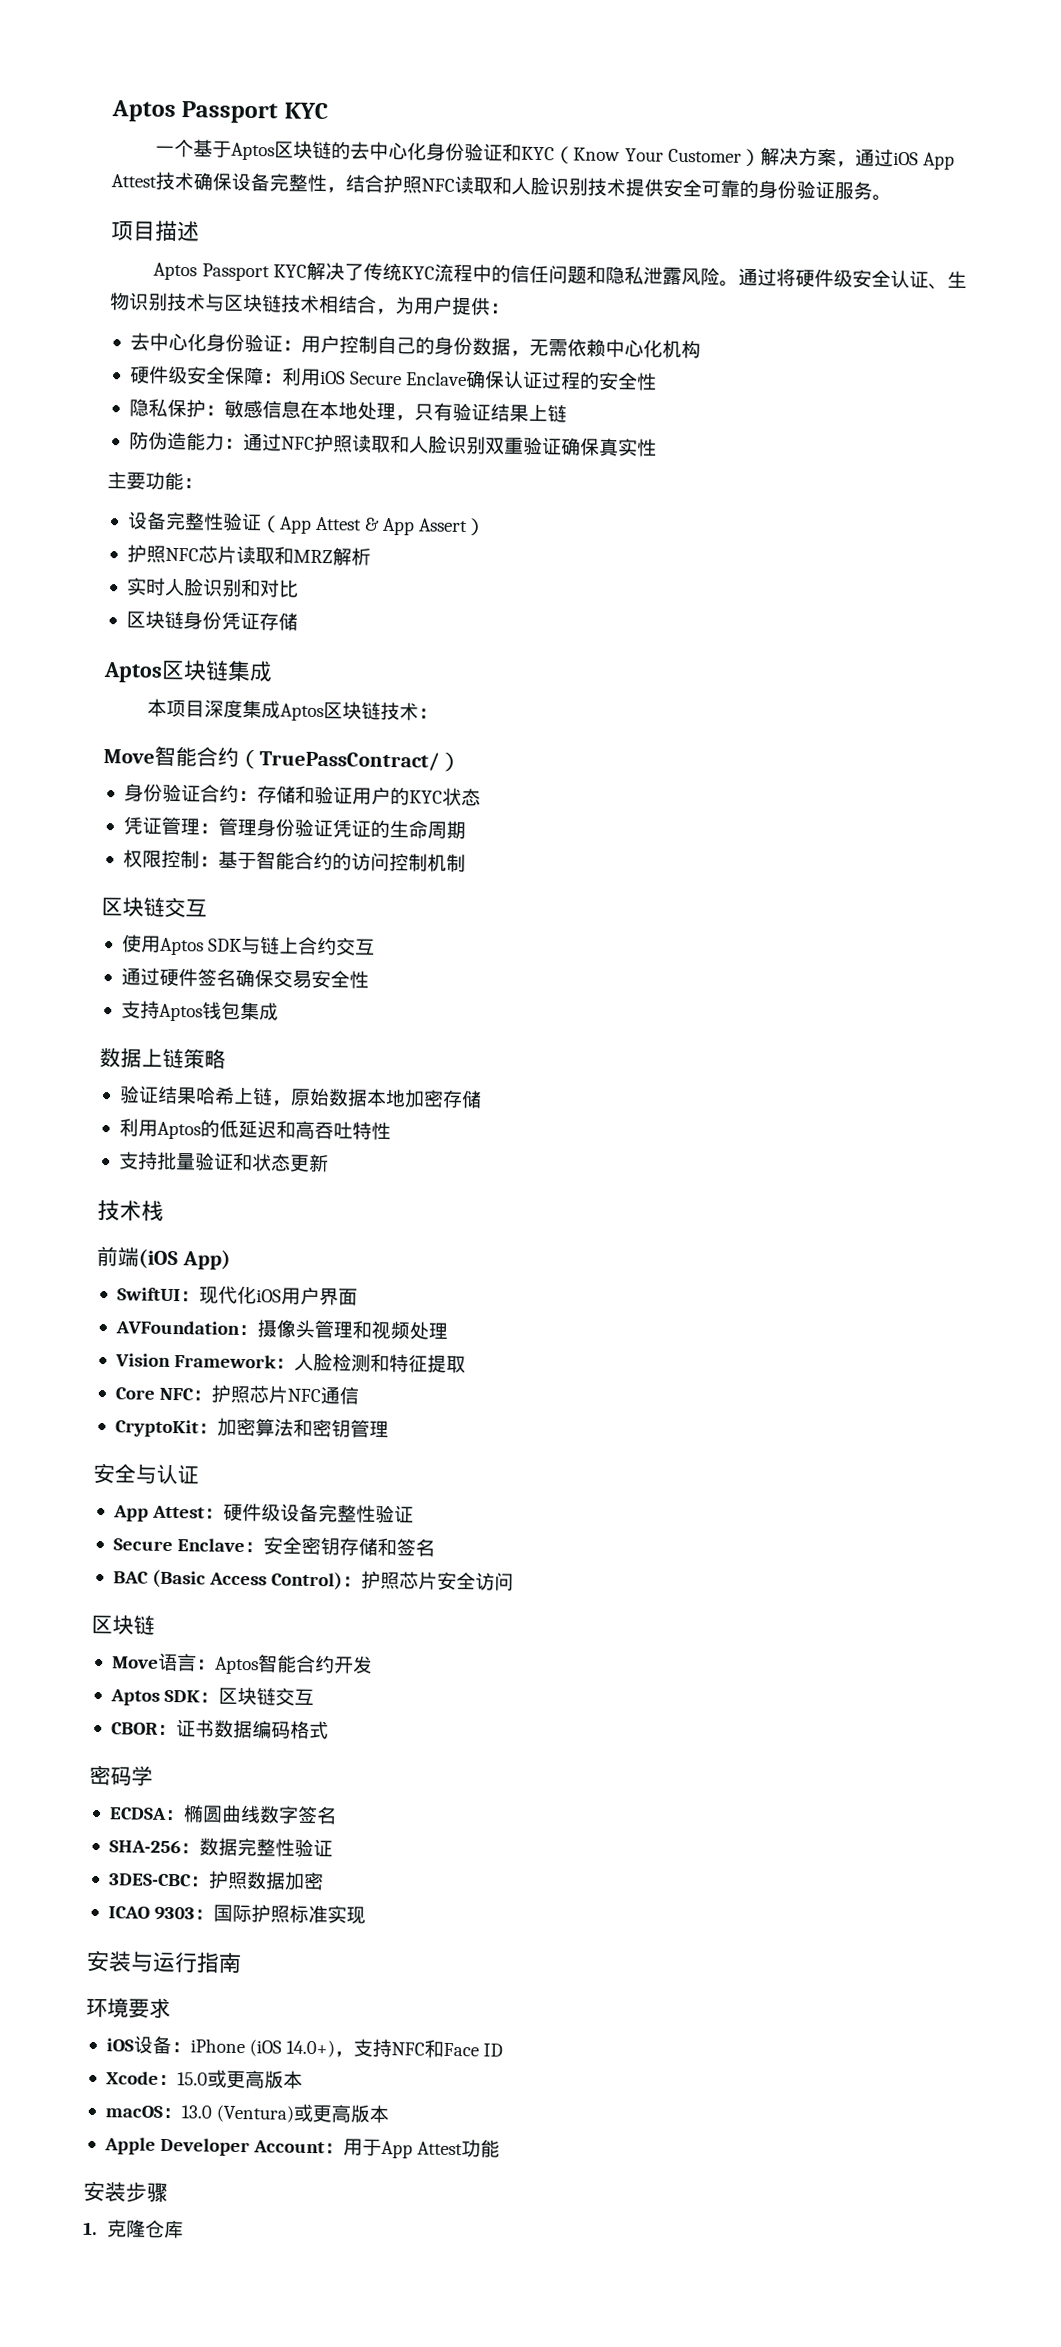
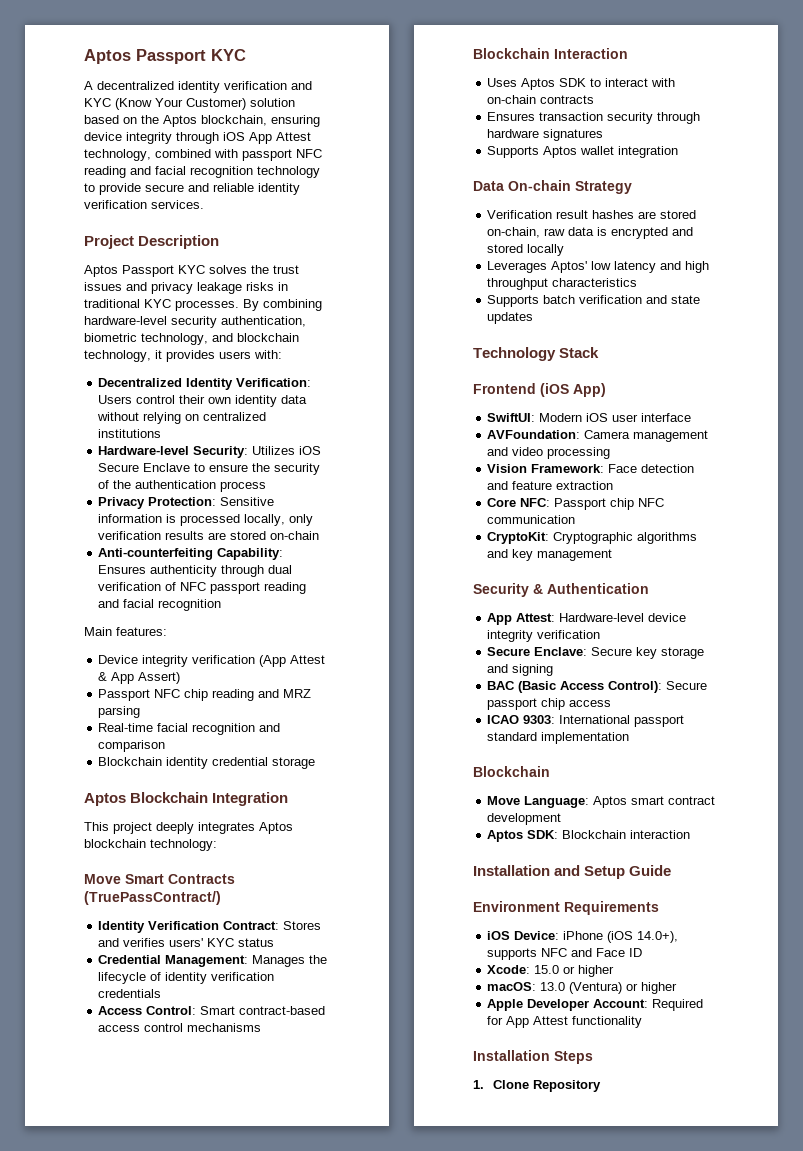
- 一个基于Aptos区块链的去中心化身份验证和KYC（Know Your Customer）解决方案，通过iOS App Attest技术确保设备完整性，结合护照NFC读取和人脸识别技术提供安全可靠的身份验证服务。
- 项目描述
- Aptos Passport KYC解决了传统KYC流程中的信任问题和隐私泄露风险。通过将硬件级安全认证、生物识别技术与区块链技术相结合，为用户提供：
- 去中心化身份验证：用户控制自己的身份数据，无需依赖中心化机构
- 硬件级安全保障：利用iOS Secure Enclave确保认证过程的安全性
- 隐私保护：敏感信息在本地处理，只有验证结果上链
- 防伪造能力：通过NFC护照读取和人脸识别双重验证确保真实性
- 主要功能：
- 设备完整性验证（App Attest & App Assert）
- 护照NFC芯片读取和MRZ解析
- 实时人脸识别和对比
- 区块链身份凭证存储
- Aptos区块链集成
- 本项目深度集成Aptos区块链技术：
- Move智能合约（TruePassContract/）
- 身份验证合约：存储和验证用户的KYC状态
- 凭证管理：管理身份验证凭证的生命周期
- 权限控制：基于智能合约的访问控制机制
- 区块链交互
- 使用Aptos SDK与链上合约交互
- 通过硬件签名确保交易安全性
- 支持Aptos钱包集成
- 数据上链策略
- 验证结果哈希上链，原始数据本地加密存储
- 利用Aptos的低延迟和高吞吐特性
- 支持批量验证和状态更新
- 技术栈
- 前端(iOS App)
- SwiftUI：现代化iOS用户界面
- AVFoundation：摄像头管理和视频处理
- Vision Framework：人脸检测和特征提取
- Core NFC：护照芯片NFC通信
- CryptoKit：加密算法和密钥管理
- 安全与认证
- App Attest：硬件级设备完整性验证
- Secure Enclave：安全密钥存储和签名
- BAC (Basic Access Control)：护照芯片安全访问
- 区块链
- Move语言：Aptos智能合约开发
- Aptos SDK：区块链交互
- CBOR：证书数据编码格式
- 密码学
- ECDSA：椭圆曲线数字签名
- SHA-256：数据完整性验证
- 3DES-CBC：护照数据加密
- ICAO 9303：国际护照标准实现
- 安装与运行指南
- 环境要求
- iOS设备：iPhone (iOS 14.0+)，支持NFC和Face ID
- Xcode：15.0或更高版本
- macOS：13.0 (Ventura)或更高版本
- Apple Developer Account：用于App Attest功能
- 安装步骤
+ A decentralized identity verification and KYC (Know Your Customer) solution based on the Aptos blockchain, ensuring device integrity through iOS App Attest technology, combined with passport NFC reading and facial recognition technology to provide secure and reliable identity verification services.
+ Project Description
+ Aptos Passport KYC solves the trust issues and privacy leakage risks in traditional KYC processes. By combining hardware-level security authentication, biometric technology, and blockchain technology, it provides users with:
+ Decentralized Identity Verification: Users control their own identity data without relying on centralized institutions
+ Hardware-level Security: Utilizes iOS Secure Enclave to ensure the security of the authentication process
+ Privacy Protection: Sensitive information is processed locally, only verification results are stored on-chain
+ Anti-counterfeiting Capability: Ensures authenticity through dual verification of NFC passport reading and facial recognition
+ Main features:
+ Device integrity verification (App Attest & App Assert)
+ Passport NFC chip reading and MRZ parsing
+ Real-time facial recognition and comparison
+ Blockchain identity credential storage
+ Aptos Blockchain Integration
+ This project deeply integrates Aptos blockchain technology:
+ Move Smart Contracts (TruePassContract/)
+ Identity Verification Contract: Stores and verifies users' KYC status
+ Credential Management: Manages the lifecycle of identity verification credentials
+ Access Control: Smart contract-based access control mechanisms
+ Blockchain Interaction
+ Uses Aptos SDK to interact with on-chain contracts
+ Ensures transaction security through hardware signatures
+ Supports Aptos wallet integration
+ Data On-chain Strategy
+ Verification result hashes are stored on-chain, raw data is encrypted and stored locally
+ Leverages Aptos' low latency and high throughput characteristics
+ Supports batch verification and state updates
+ Technology Stack
+ Frontend (iOS App)
+ SwiftUI: Modern iOS user interface
+ AVFoundation: Camera management and video processing
+ Vision Framework: Face detection and feature extraction
+ Core NFC: Passport chip NFC communication
+ CryptoKit: Cryptographic algorithms and key management
+ Security & Authentication
+ App Attest: Hardware-level device integrity verification
+ Secure Enclave: Secure key storage and signing
+ BAC (Basic Access Control): Secure passport chip access
+ ICAO 9303: International passport standard implementation
+ Blockchain
+ Move Language: Aptos smart contract development
+ Aptos SDK: Blockchain interaction
+ Installation and Setup Guide
+ Environment Requirements
+ iOS Device: iPhone (iOS 14.0+), supports NFC and Face ID
+ Xcode: 15.0 or higher
+ macOS: 13.0 (Ventura) or higher
+ Apple Developer Account: Required for App Attest functionality
+ Installation Steps
- 1.克隆仓库
+ 1. Clone Repository

